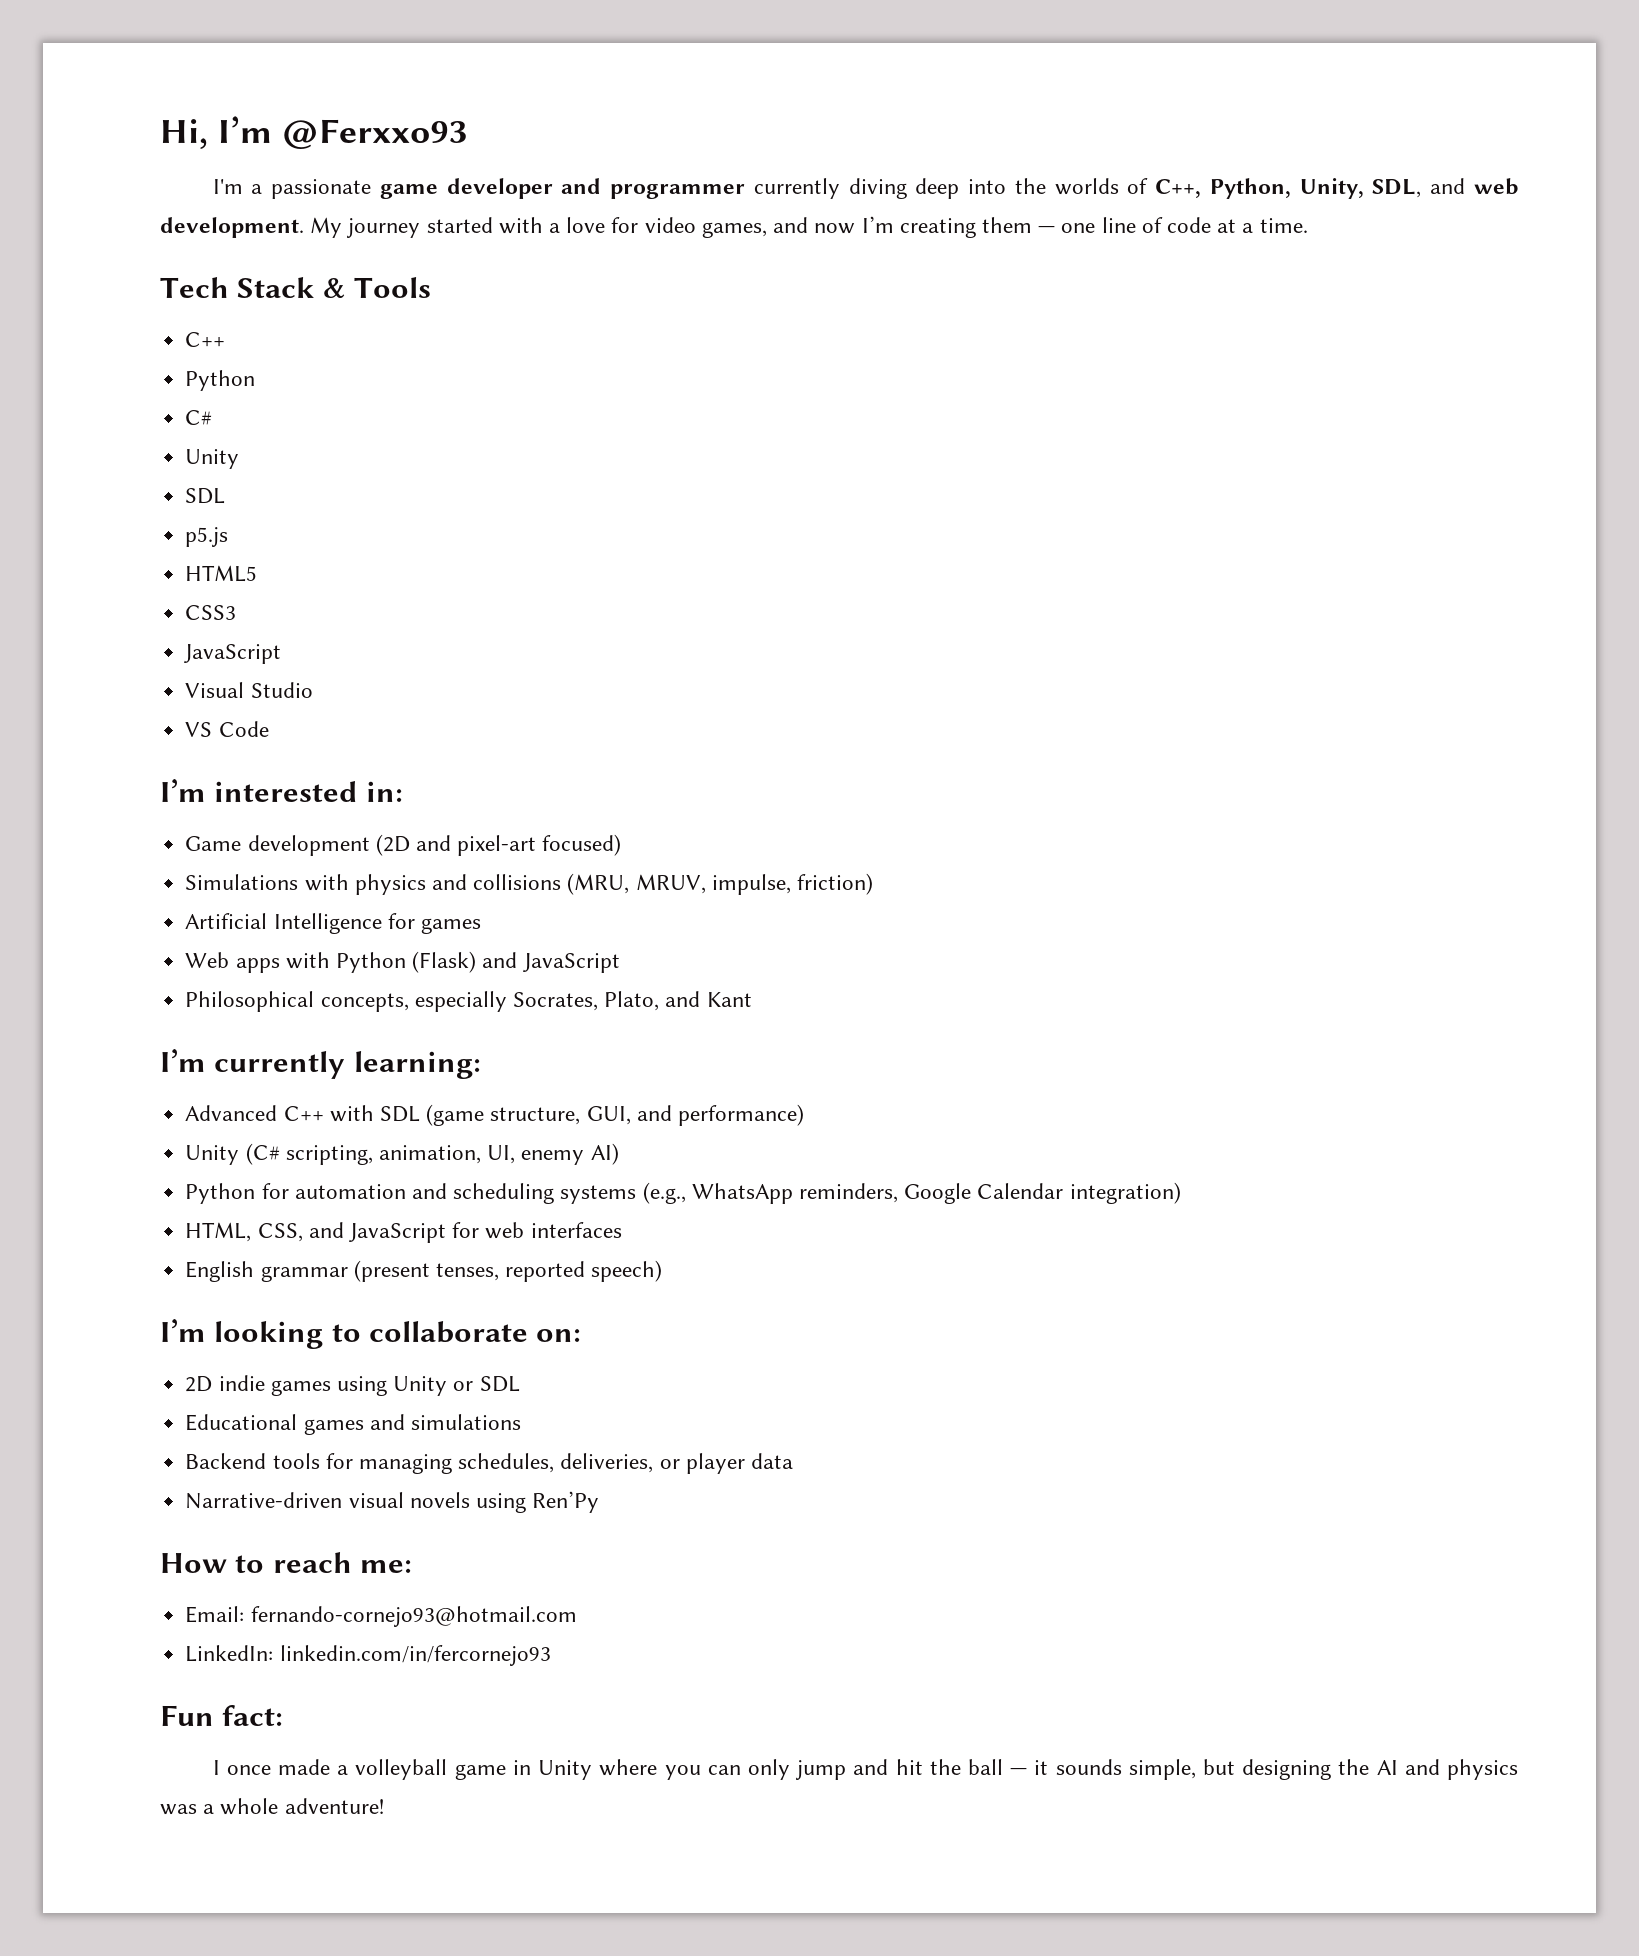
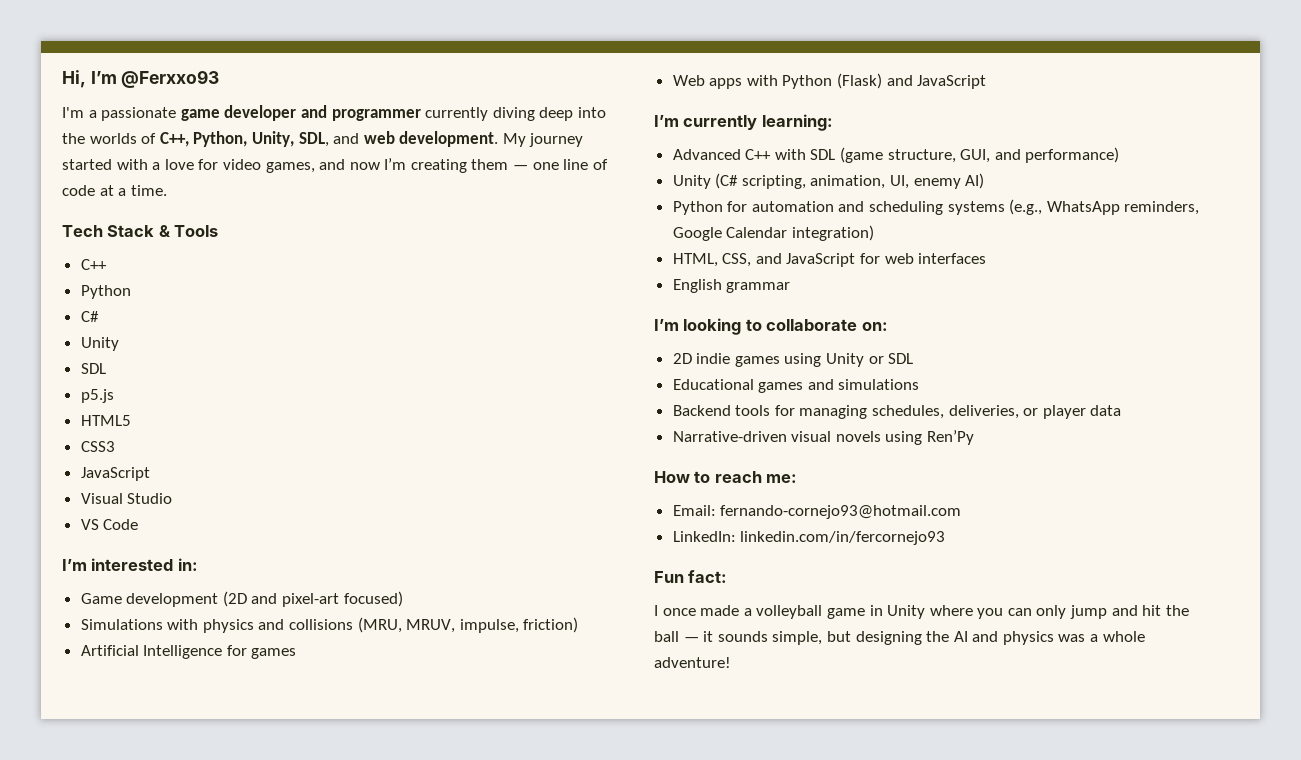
- Philosophical concepts, especially Socrates, Plato, and Kant
- English grammar (present tenses, reported speech)
+ English grammar

